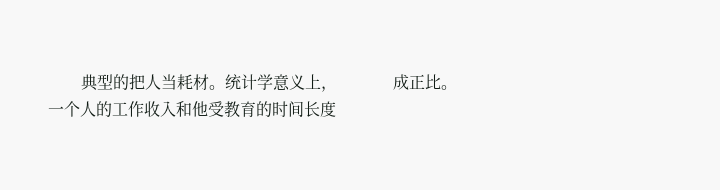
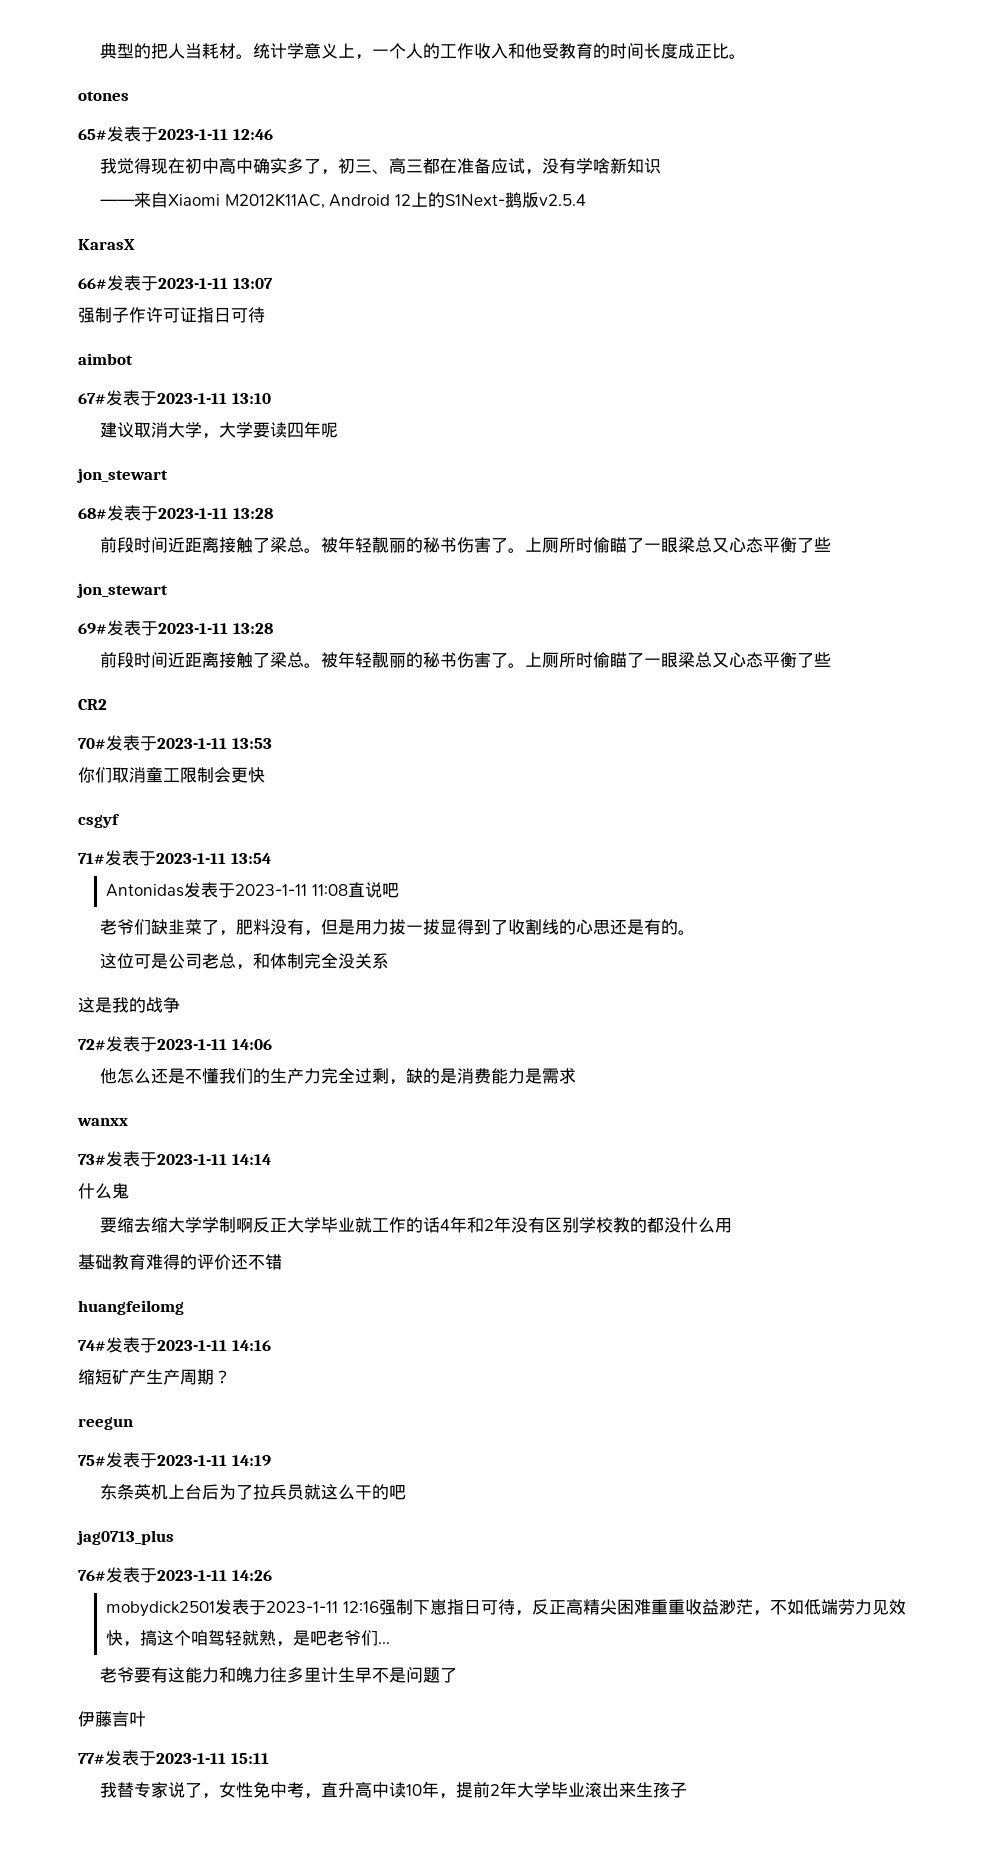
+ otones
+ 65#发表于2023-1-11 12:46
+ 我觉得现在初中高中确实多了，初三、高三都在准备应试，没有学啥新知识
+ ——来自Xiaomi M2012K11AC, Android 12上的S1Next-鹅版v2.5.4
+ KarasX
+ 66#发表于2023-1-11 13:07
+ 强制子作许可证指日可待
+ aimbot
+ 67#发表于2023-1-11 13:10
+ 建议取消大学，大学要读四年呢
+ jon_stewart
+ 68#发表于2023-1-11 13:28
+ 前段时间近距离接触了梁总。被年轻靓丽的秘书伤害了。上厕所时偷瞄了一眼梁总又心态平衡了些
+ jon_stewart
+ 69#发表于2023-1-11 13:28
+ 前段时间近距离接触了梁总。被年轻靓丽的秘书伤害了。上厕所时偷瞄了一眼梁总又心态平衡了些
+ CR2
+ 70#发表于2023-1-11 13:53
+ 你们取消童工限制会更快
+ csgyf
+ 71#发表于2023-1-11 13:54
+ Antonidas发表于2023-1-11 11:08直说吧
+ 老爷们缺韭菜了，肥料没有，但是用力拔一拔显得到了收割线的心思还是有的。
+ 这位可是公司老总，和体制完全没关系
+ 这是我的战争
+ 72#发表于2023-1-11 14:06
+ 他怎么还是不懂我们的生产力完全过剩，缺的是消费能力是需求
+ wanxx
+ 73#发表于2023-1-11 14:14
+ 什么鬼
+ 要缩去缩大学学制啊反正大学毕业就工作的话4年和2年没有区别学校教的都没什么用
+ 基础教育难得的评价还不错
+ huangfeilomg
+ 74#发表于2023-1-11 14:16
+ 缩短矿产生产周期？
+ reegun
+ 75#发表于2023-1-11 14:19
+ 东条英机上台后为了拉兵员就这么干的吧
+ jag0713_plus
+ 76#发表于2023-1-11 14:26
+ mobydick2501发表于2023-1-11 12:16强制下崽指日可待，反正高精尖困难重重收益渺茫，不如低端劳力见效快，搞这个咱驾轻就熟，是吧老爷们...
+ 老爷要有这能力和魄力往多里计生早不是问题了
+ 伊藤言叶
+ 77#发表于2023-1-11 15:11
+ 我替专家说了，女性免中考，直升高中读10年，提前2年大学毕业滚出来生孩子

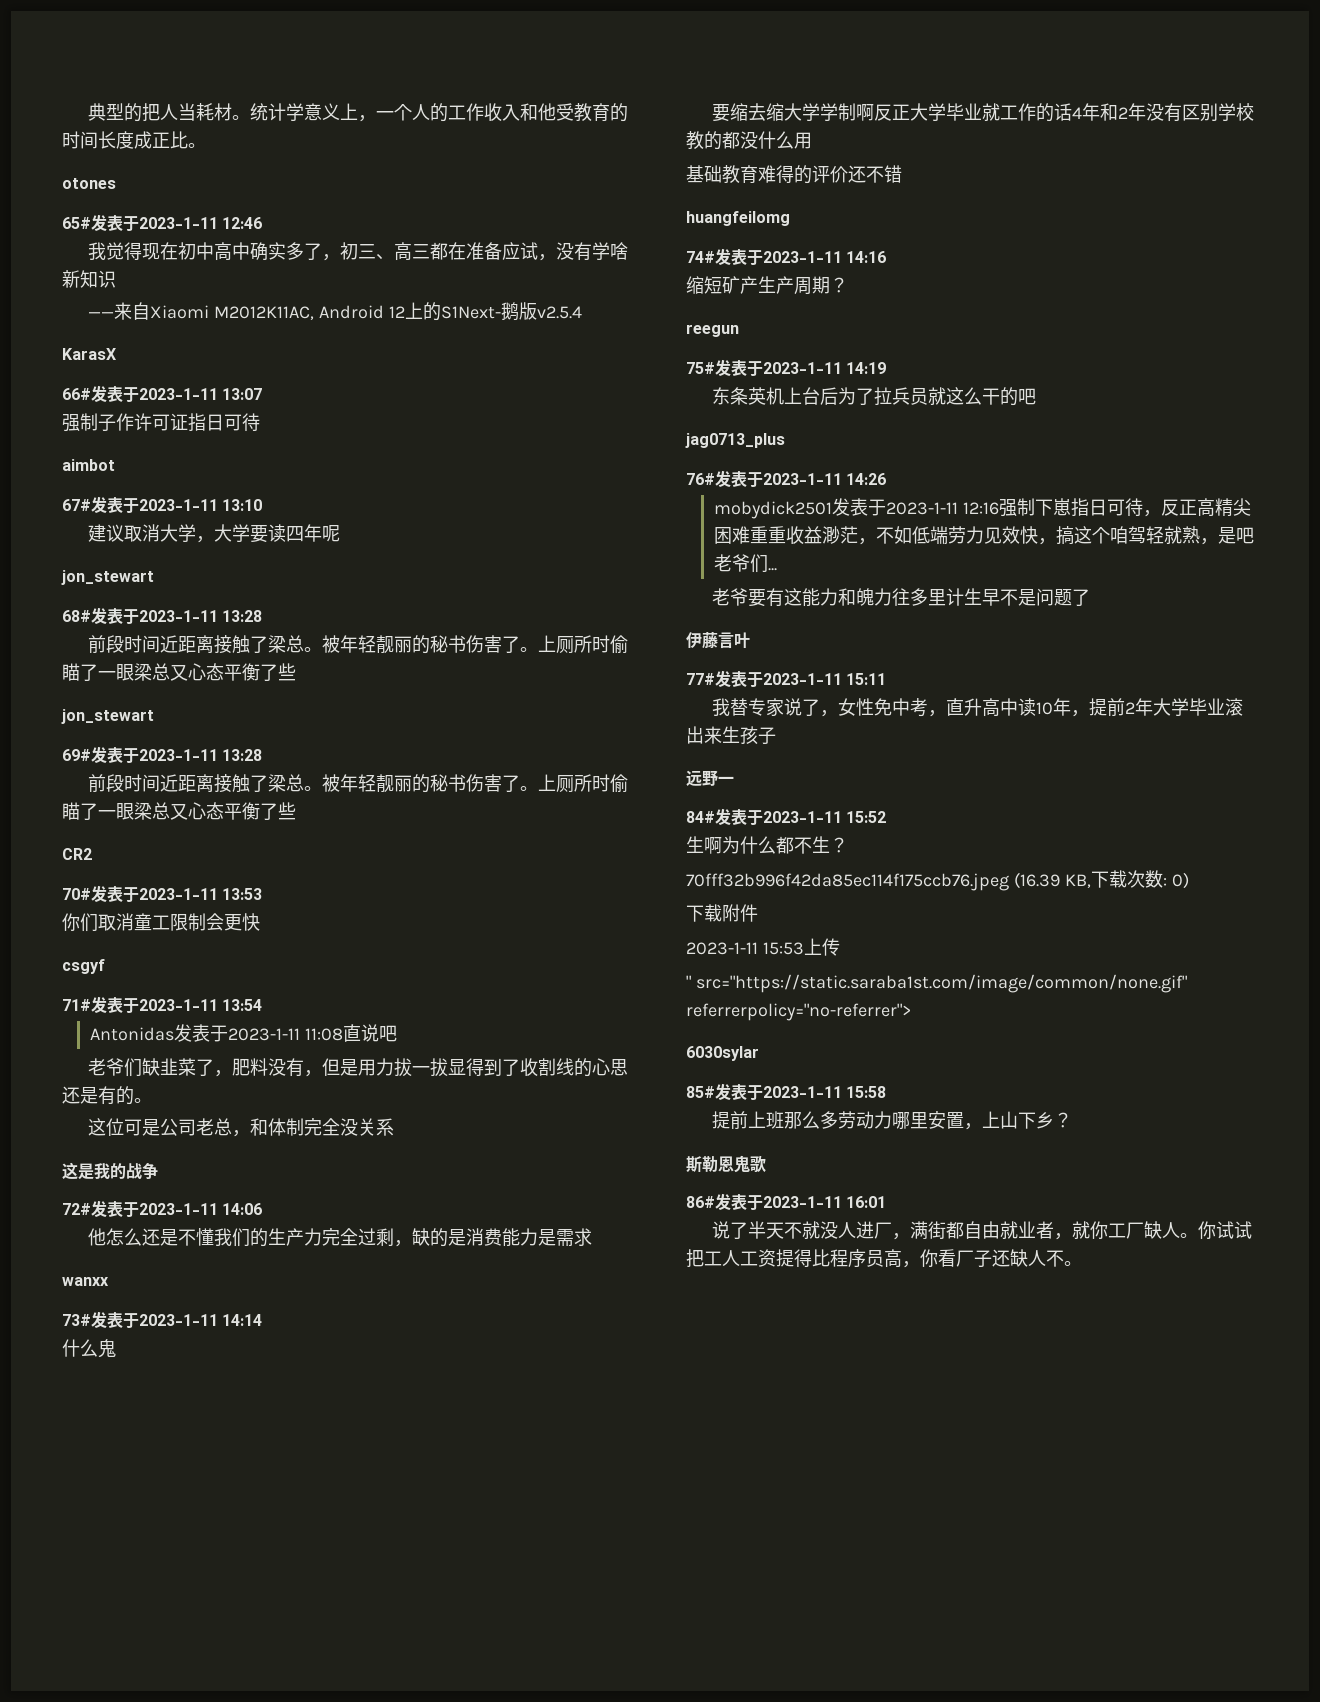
+ 远野一
+ 84#发表于2023-1-11 15:52
+ 生啊为什么都不生？
+ 70fff32b996f42da85ec114f175ccb76.jpeg (16.39 KB,下载次数: 0)
+ 下载附件
+ 2023-1-11 15:53上传
+ " src="https://static.saraba1st.com/image/common/none.gif" referrerpolicy="no-referrer">
+ 6030sylar
+ 85#发表于2023-1-11 15:58
+ 提前上班那么多劳动力哪里安置，上山下乡？
+ 斯勒恩鬼歌
+ 86#发表于2023-1-11 16:01
+ 说了半天不就没人进厂，满街都自由就业者，就你工厂缺人。你试试把工人工资提得比程序员高，你看厂子还缺人不。

